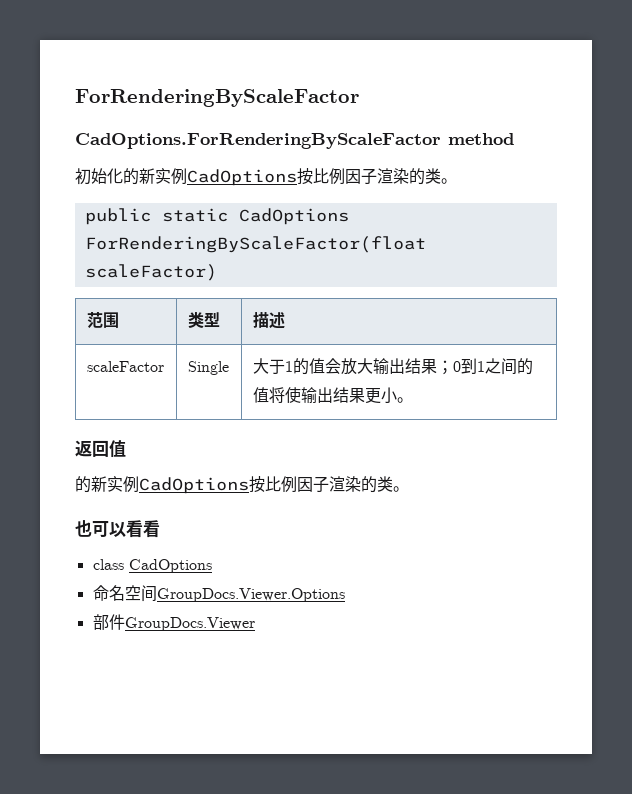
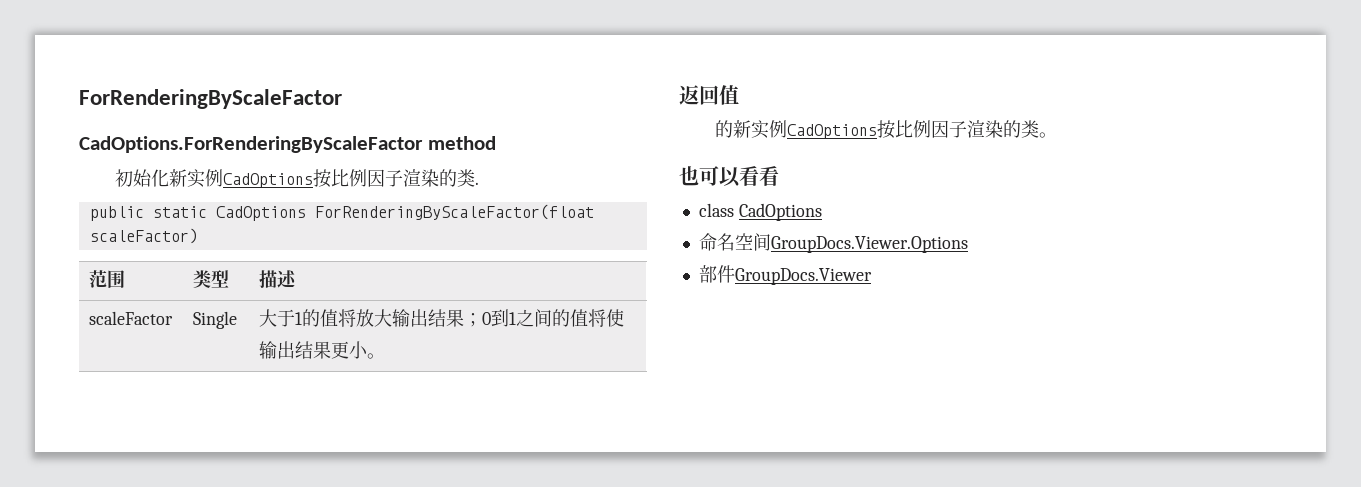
- 初始化的新实例CadOptions按比例因子渲染的类。
+ 初始化新实例CadOptions按比例因子渲染的类.
- scaleFactor | Single | 大于1的值会放大输出结果；0到1之间的值将使输出结果更小。
+ scaleFactor | Single | 大于1的值将放大输出结果；0到1之间的值将使输出结果更小。

